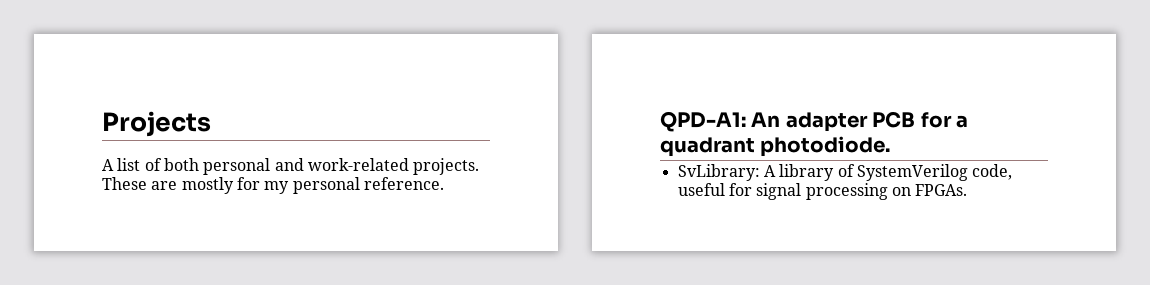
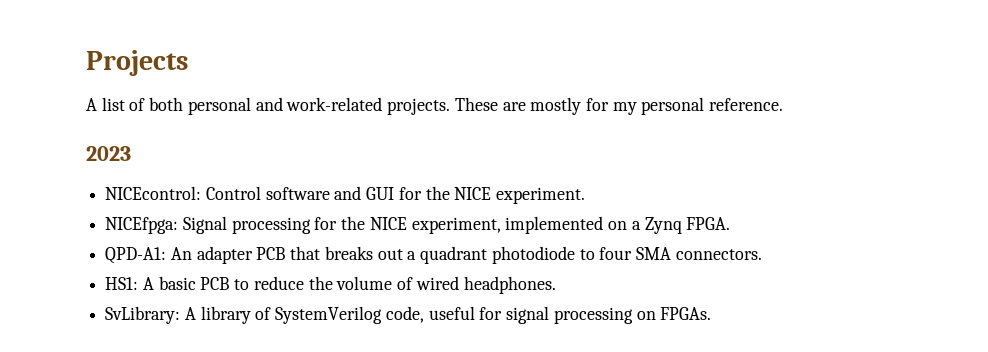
- QPD-A1: An adapter PCB for a quadrant photodiode.
+ 2023
+ NICEcontrol: Control software and GUI for the NICE experiment.
+ NICEfpga: Signal processing for the NICE experiment, implemented on a Zynq FPGA.
+ QPD-A1: An adapter PCB that breaks out a quadrant photodiode to four SMA connectors.
+ HS1: A basic PCB to reduce the volume of wired headphones.

